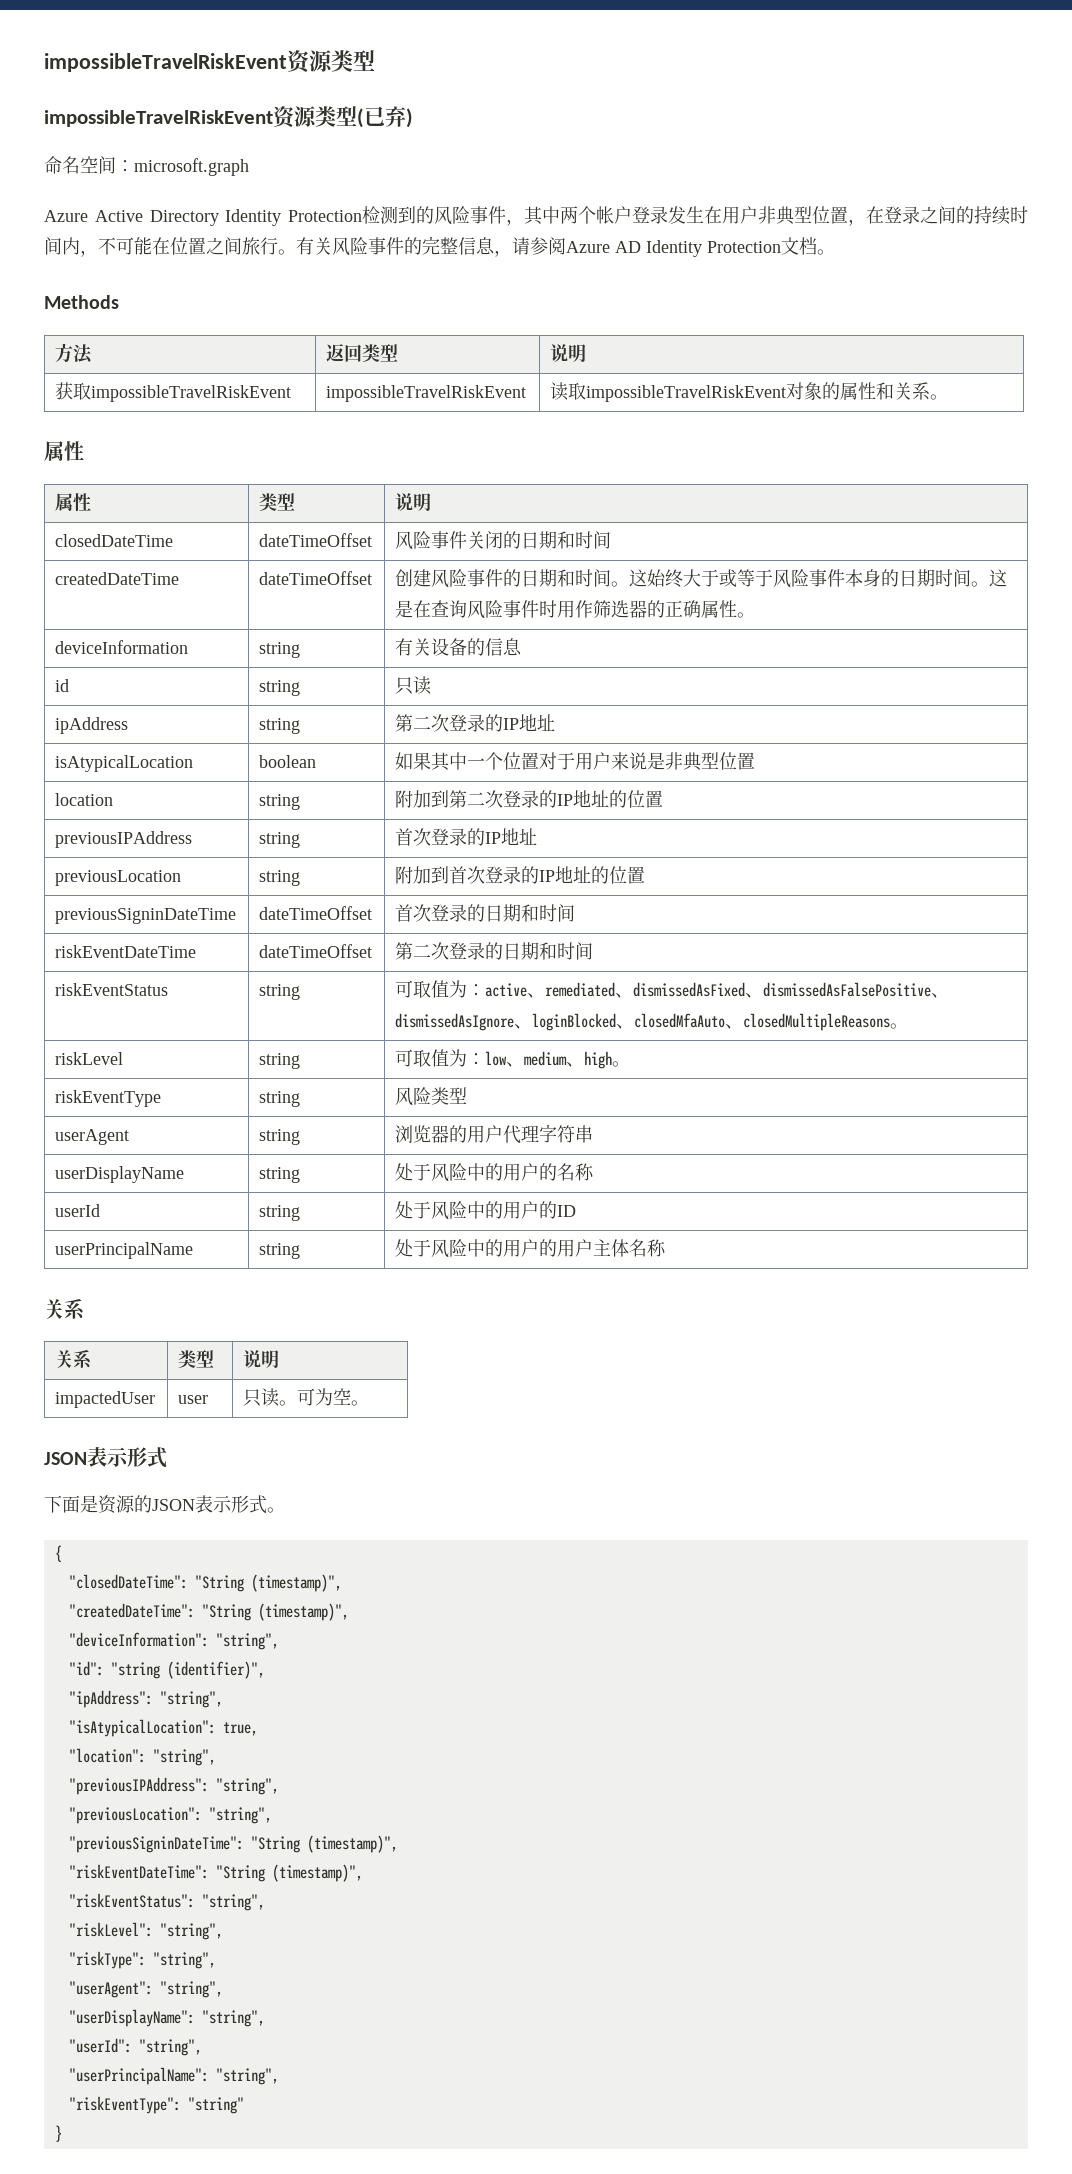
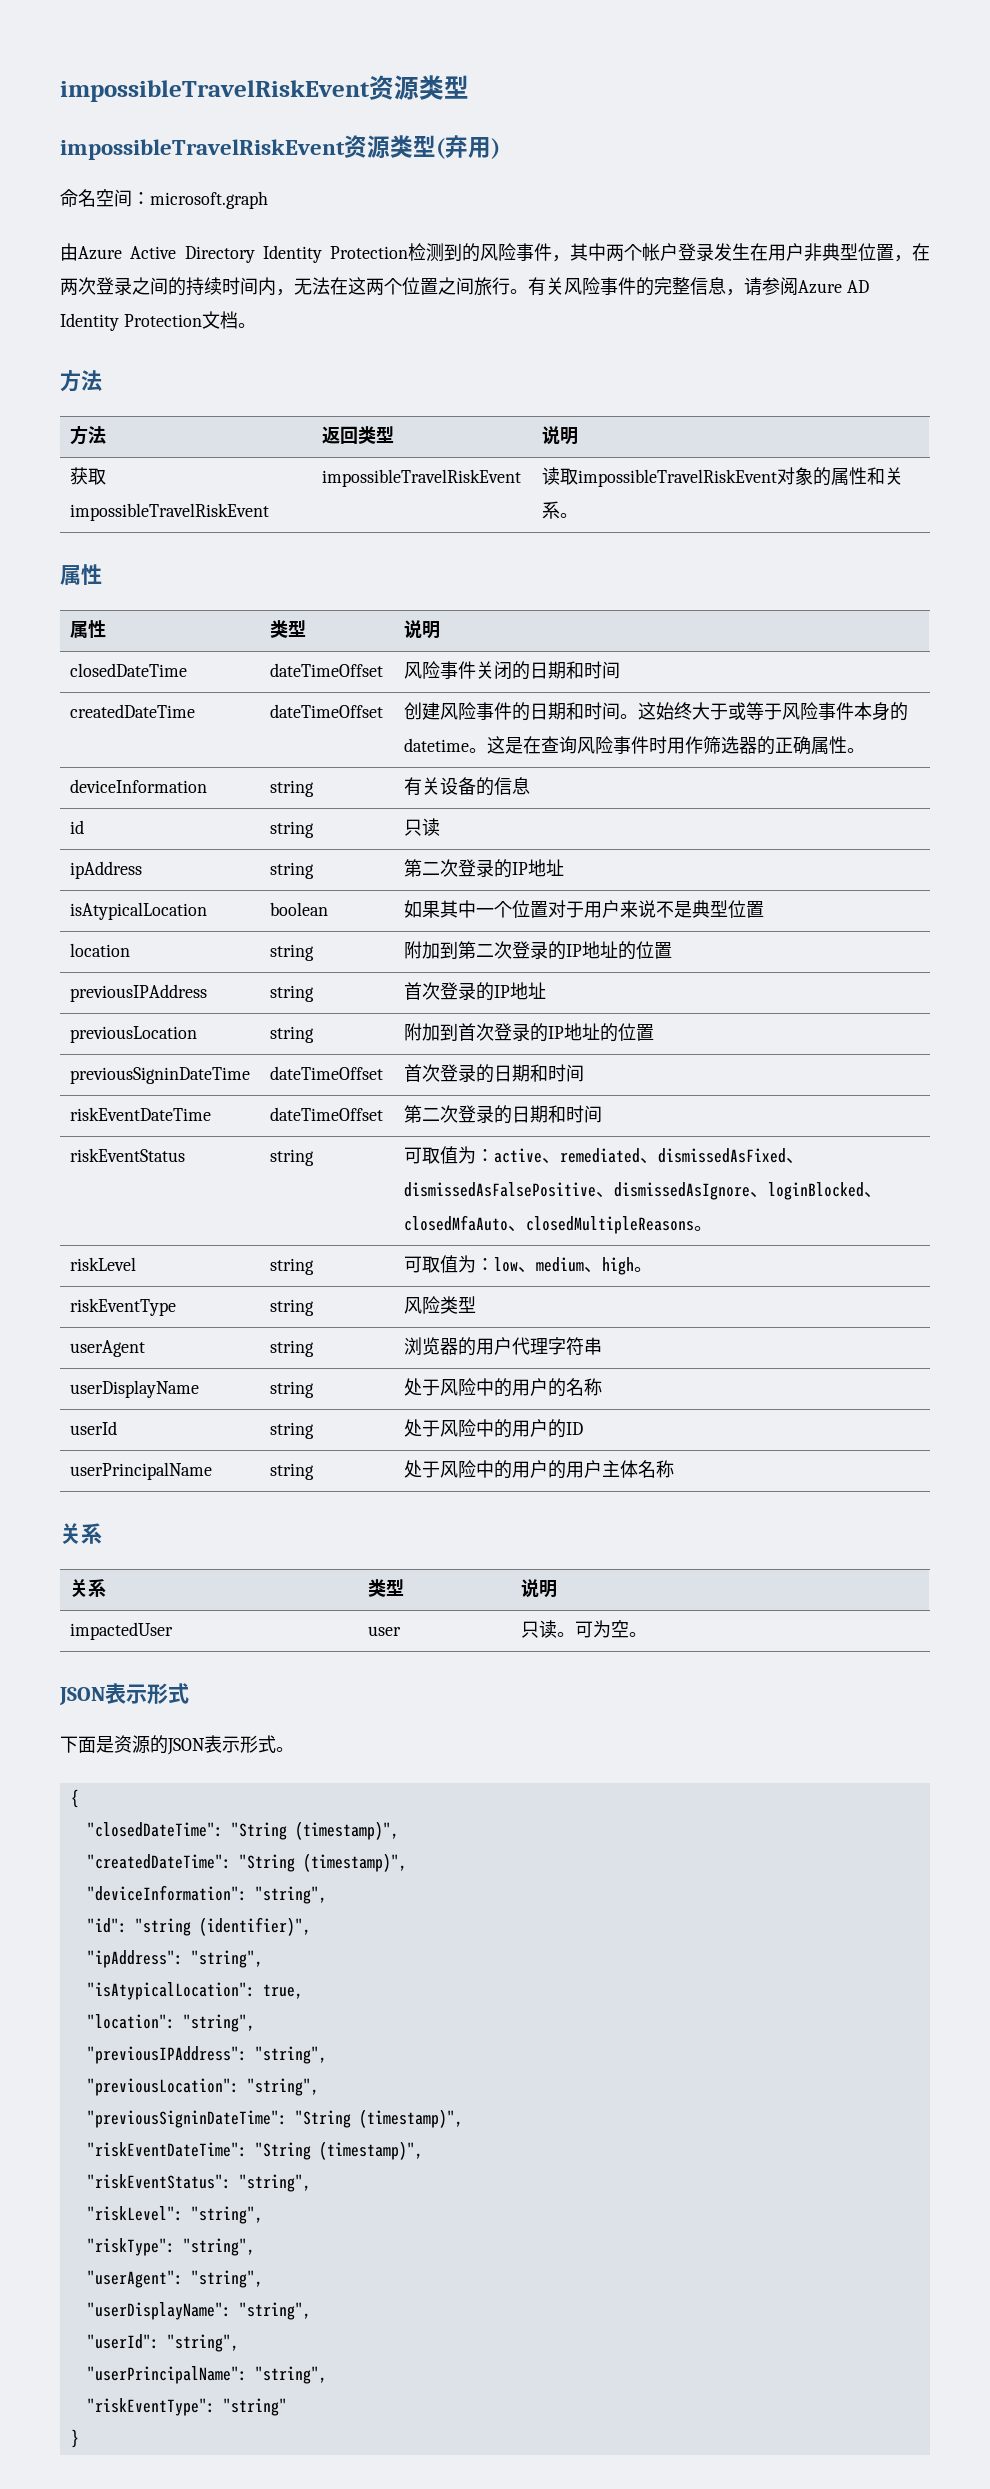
- impossibleTravelRiskEvent资源类型(已弃)
+ impossibleTravelRiskEvent资源类型(弃用)
- Azure Active Directory Identity Protection检测到的风险事件，其中两个帐户登录发生在用户非典型位置，在登录之间的持续时间内，不可能在位置之间旅行。
+ 由Azure Active Directory Identity Protection检测到的风险事件，其中两个帐户登录发生在用户非典型位置，在两次登录之间的持续时间内，无法在这两个位置之间旅行。
  有关风险事件的完整信息，请参阅Azure AD Identity Protection文档。
- Methods
+ 方法
- createdDateTime | dateTimeOffset | 创建风险事件的日期和时间。这始终大于或等于风险事件本身的日期时间。这是在查询风险事件时用作筛选器的正确属性。
+ createdDateTime | dateTimeOffset | 创建风险事件的日期和时间。这始终大于或等于风险事件本身的datetime。这是在查询风险事件时用作筛选器的正确属性。
- isAtypicalLocation | boolean | 如果其中一个位置对于用户来说是非典型位置
+ isAtypicalLocation | boolean | 如果其中一个位置对于用户来说不是典型位置

